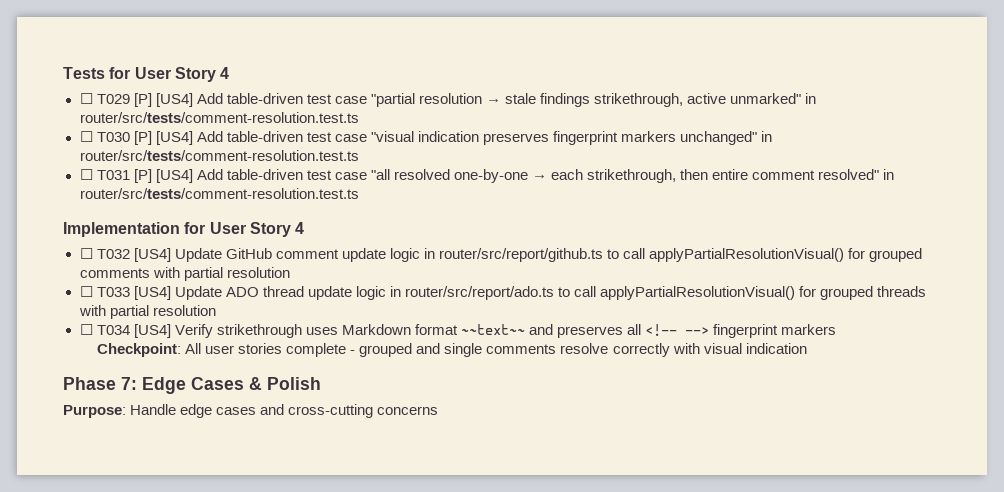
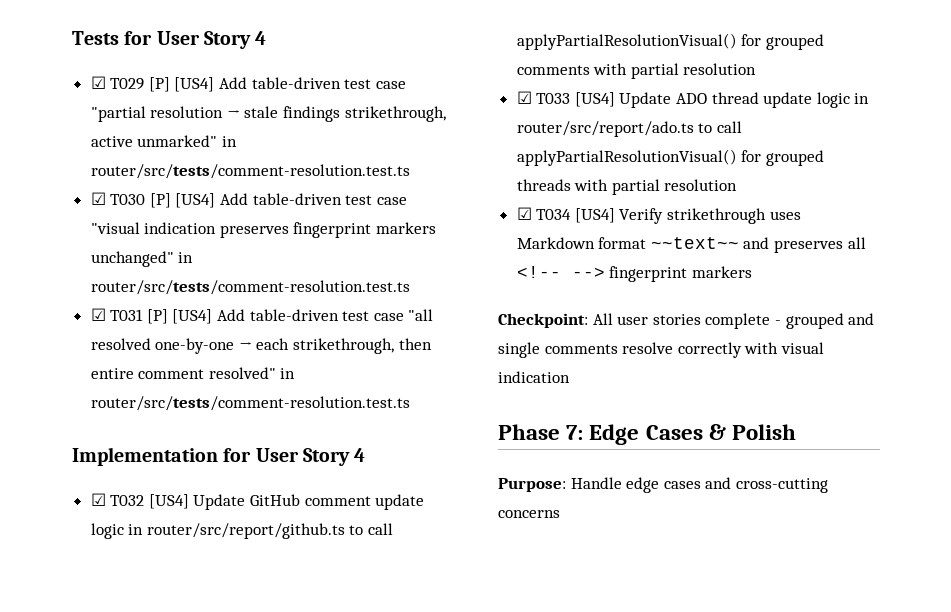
- ☐ T029 [P] [US4] Add table-driven test case "partial resolution → stale findings strikethrough, active unmarked" in router/src/tests/comment-resolution.test.ts
+ ☑ T029 [P] [US4] Add table-driven test case "partial resolution → stale findings strikethrough, active unmarked" in router/src/tests/comment-resolution.test.ts
- ☐ T030 [P] [US4] Add table-driven test case "visual indication preserves fingerprint markers unchanged" in router/src/tests/comment-resolution.test.ts
+ ☑ T030 [P] [US4] Add table-driven test case "visual indication preserves fingerprint markers unchanged" in router/src/tests/comment-resolution.test.ts
- ☐ T031 [P] [US4] Add table-driven test case "all resolved one-by-one → each strikethrough, then entire comment resolved" in router/src/tests/comment-resolution.test.ts
+ ☑ T031 [P] [US4] Add table-driven test case "all resolved one-by-one → each strikethrough, then entire comment resolved" in router/src/tests/comment-resolution.test.ts
- ☐ T032 [US4] Update GitHub comment update logic in router/src/report/github.ts to call applyPartialResolutionVisual() for grouped comments with partial resolution
+ ☑ T032 [US4] Update GitHub comment update logic in router/src/report/github.ts to call applyPartialResolutionVisual() for grouped comments with partial resolution
- ☐ T033 [US4] Update ADO thread update logic in router/src/report/ado.ts to call applyPartialResolutionVisual() for grouped threads with partial resolution
+ ☑ T033 [US4] Update ADO thread update logic in router/src/report/ado.ts to call applyPartialResolutionVisual() for grouped threads with partial resolution
- ☐ T034 [US4] Verify strikethrough uses Markdown format ~~text~~ and preserves all <!-- --> fingerprint markers
+ ☑ T034 [US4] Verify strikethrough uses Markdown format ~~text~~ and preserves all <!-- --> fingerprint markers

